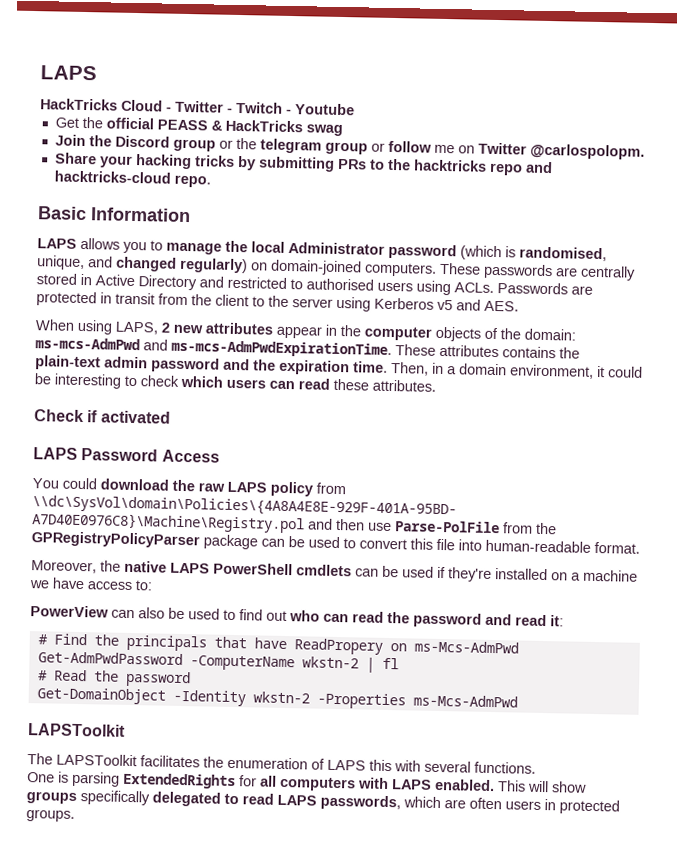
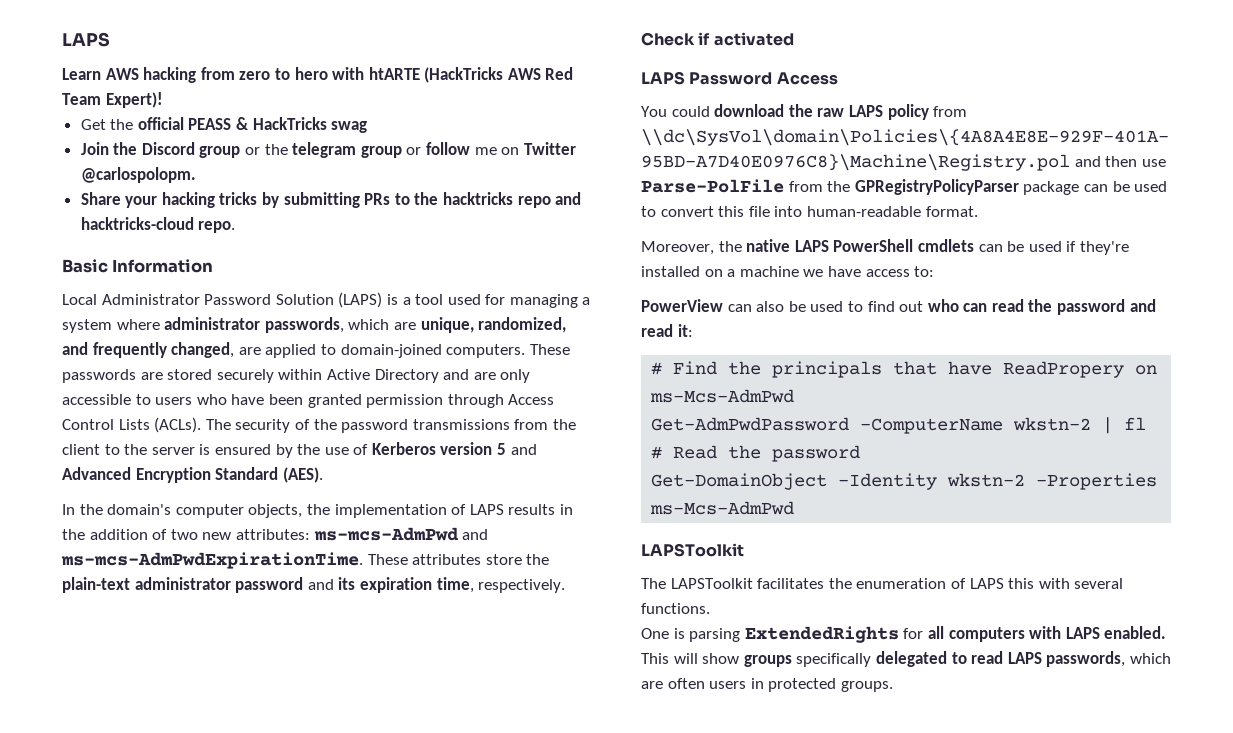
- HackTricks Cloud - Twitter - Twitch - Youtube
+ Learn AWS hacking from zero to hero with htARTE (HackTricks AWS Red Team Expert)!
- LAPS allows you to manage the local Administrator password (which is randomised, unique, and changed regularly) on domain-joined computers.
+ Local Administrator Password Solution (LAPS) is a tool used for managing a system where administrator passwords, which are unique, randomized, and frequently changed, are applied to domain-joined computers.
- These passwords are centrally stored in Active Directory and restricted to authorised users using ACLs. Passwords are protected in transit from the client to the server using Kerberos v5 and AES.
- When using LAPS, 2 new attributes appear in the computer objects of the domain: ms-mcs-AdmPwd and ms-mcs-AdmPwdExpirationTime.
+ These passwords are stored securely within Active Directory and are only accessible to users who have been granted permission through Access Control Lists (ACLs). The security of the password transmissions from the client to the server is ensured by the use of Kerberos version 5 and Advanced Encryption Standard (AES).
+ In the domain's computer objects, the implementation of LAPS results in the addition of two new attributes: ms-mcs-AdmPwd and ms-mcs-AdmPwdExpirationTime.
- These attributes contains the plain-text admin password and the expiration time. Then, in a domain environment, it could be interesting to check which users can read these attributes.
+ These attributes store the plain-text administrator password and its expiration time, respectively.

